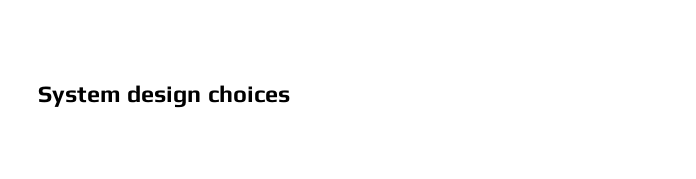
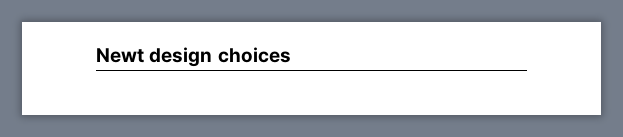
- System design choices
+ Newt design choices

